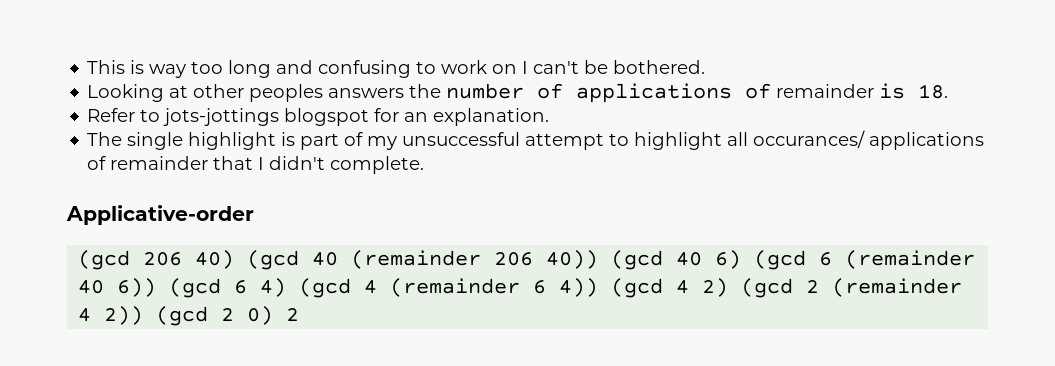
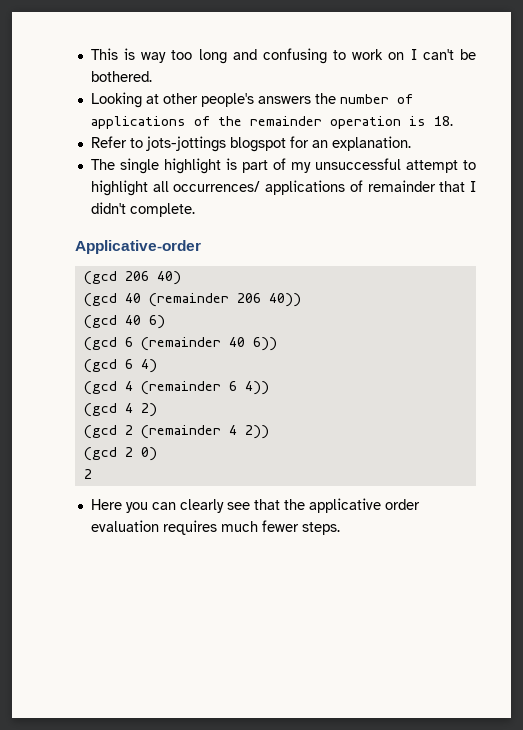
- Looking at other peoples answers the number of applications of remainder is 18.
+ Looking at other people's answers the number of applications of the remainder operation is 18.
- The single highlight is part of my unsuccessful attempt to highlight all occurances/ applications of remainder that I didn't complete.
+ The single highlight is part of my unsuccessful attempt to highlight all occurrences/ applications of remainder that I didn't complete.
- (gcd 206 40) (gcd 40 (remainder 206 40)) (gcd 40 6) (gcd 6 (remainder 40 6)) (gcd 6 4) (gcd 4 (remainder 6 4)) (gcd 4 2) (gcd 2 (remainder 4 2)) (gcd 2 0) 2
+ (gcd 206 40)
+ (gcd 40 (remainder 206 40))
+ (gcd 40 6)
+ (gcd 6 (remainder 40 6))
+ (gcd 6 4)
+ (gcd 4 (remainder 6 4))
+ (gcd 4 2)
+ (gcd 2 (remainder 4 2))
+ (gcd 2 0)
+ 2
+ Here you can clearly see that the applicative order evaluation requires much fewer steps.

